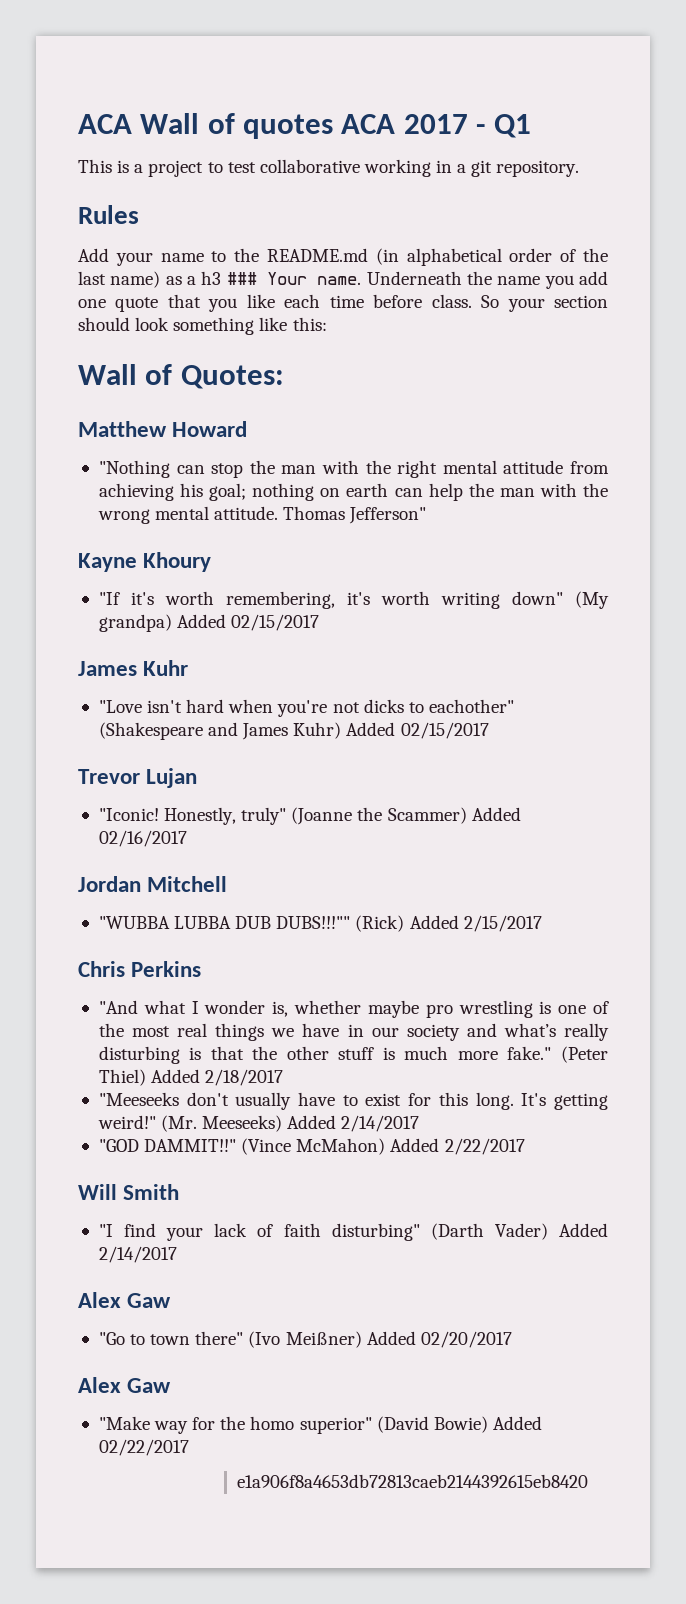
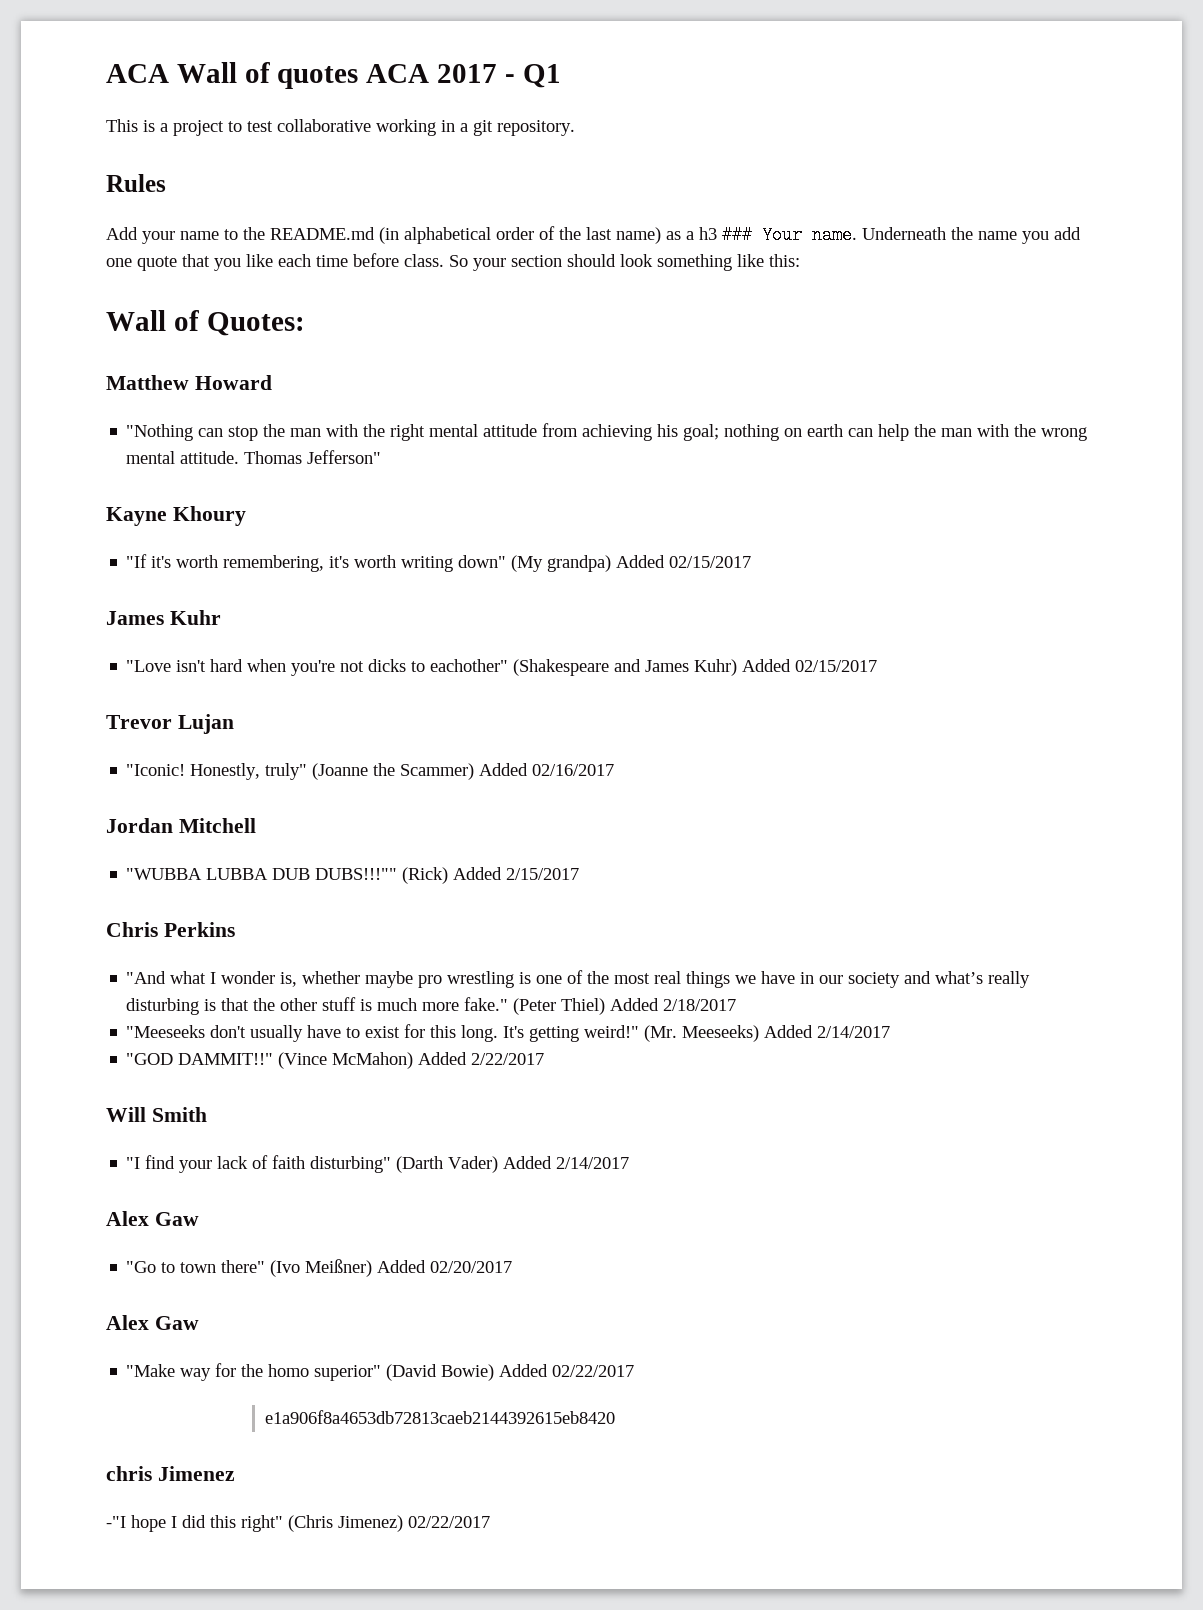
+ chris Jimenez
+ -"I hope I did this right" (Chris Jimenez) 02/22/2017

